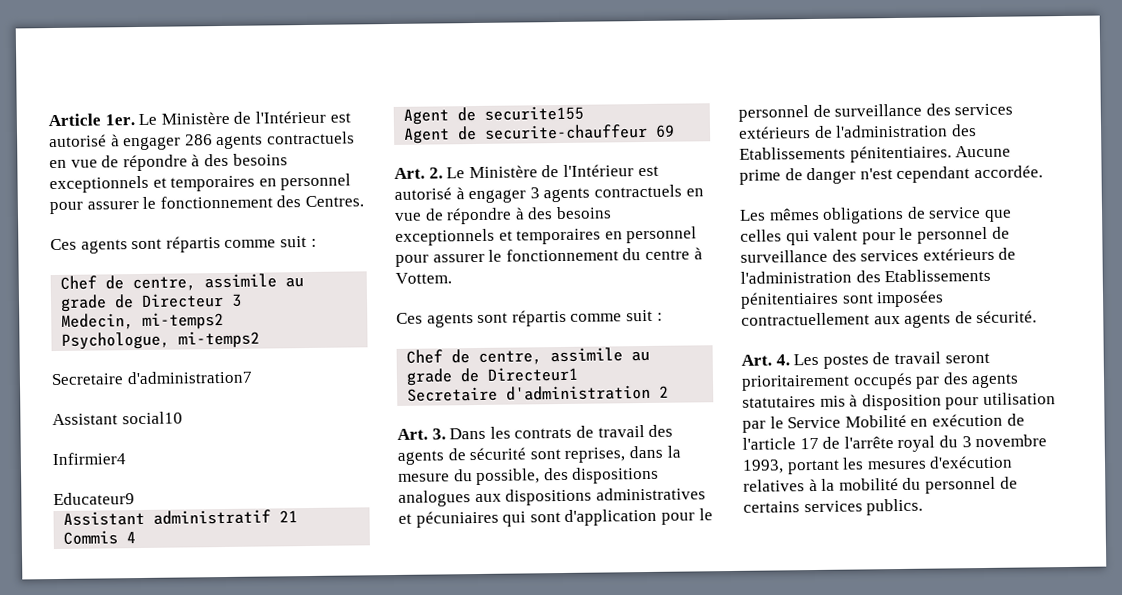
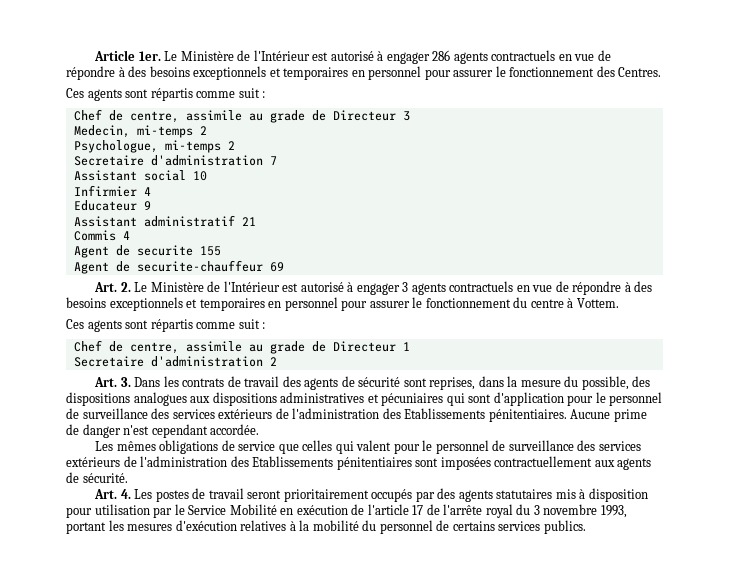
- Medecin, mi-temps2
+ Medecin, mi-temps 2
- Psychologue, mi-temps2
- Secretaire d'administration7
- Assistant social10
- Infirmier4
- Educateur9
+ Psychologue, mi-temps 2
+ Secretaire d'administration 7
+ Assistant social 10
+ Infirmier 4
+ Educateur 9
- Agent de securite155
+ Agent de securite 155
- Chef de centre, assimile au grade de Directeur1
+ Chef de centre, assimile au grade de Directeur 1

